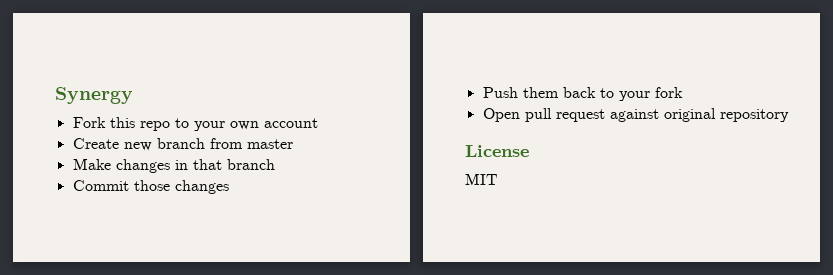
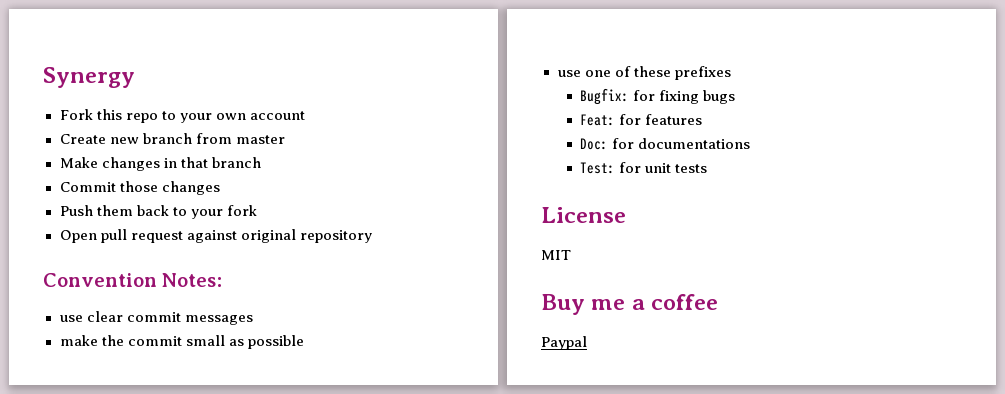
+ Convention Notes:
+ use clear commit messages
+ make the commit small as possible
+ use one of these prefixes
+ Bugfix: for fixing bugs
+ Feat: for features
+ Doc: for documentations
+ Test: for unit tests
  License
  MIT
+ Buy me a coffee
+ Paypal

